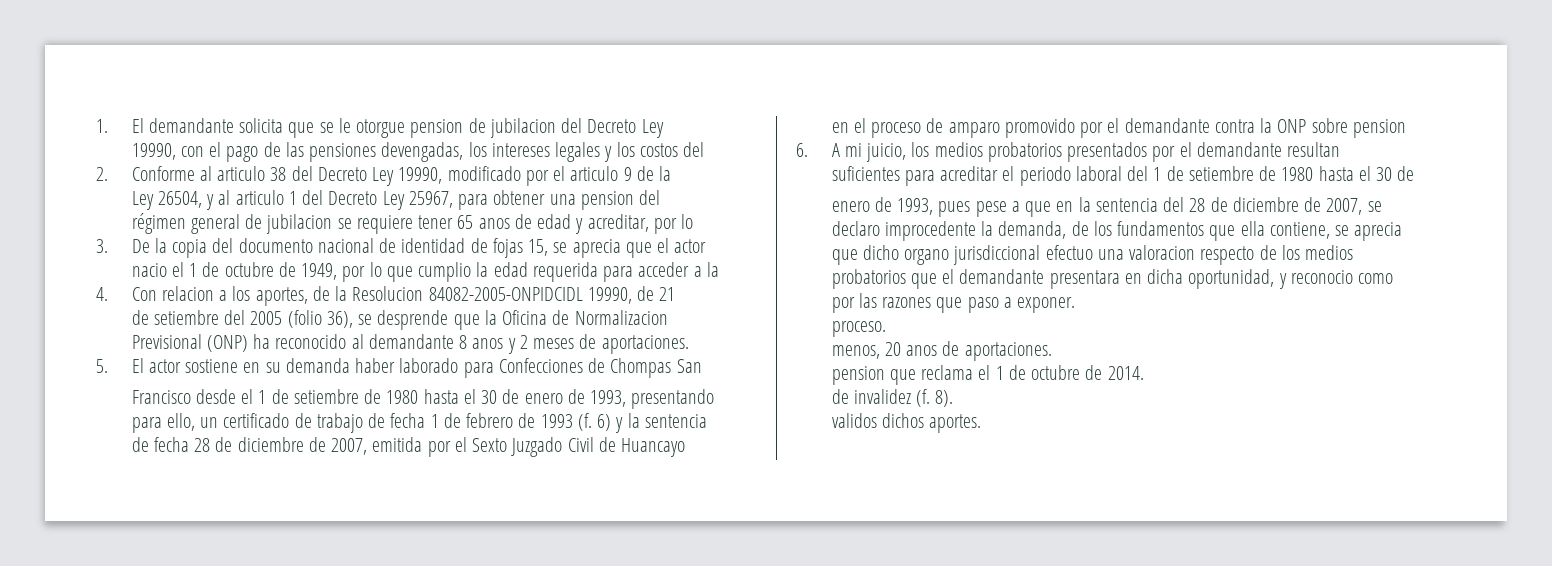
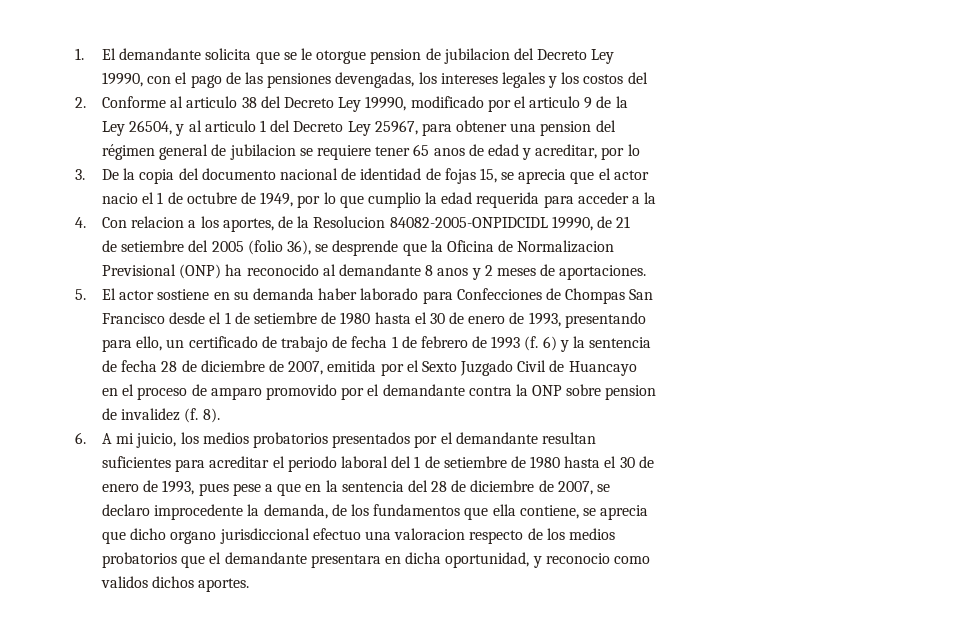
+ de invalidez (f. 8).
- por las razones que paso a exponer.
- proceso.
- menos, 20 anos de aportaciones.
- pension que reclama el 1 de octubre de 2014.
- de invalidez (f. 8).

